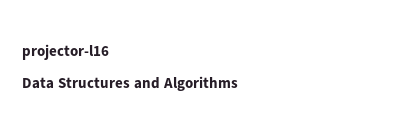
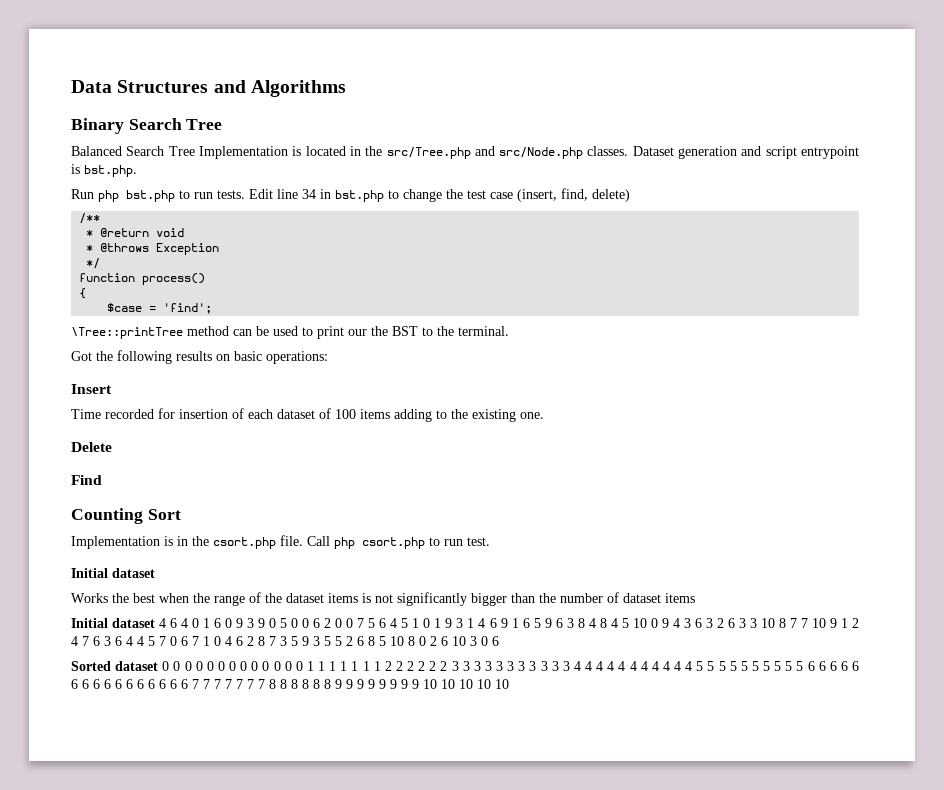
- projector-l16
+ Binary Search Tree
+ Balanced Search Tree Implementation is located in the src/Tree.php and src/Node.php classes. Dataset generation and script entrypoint is bst.php.
+ Run php bst.php to run tests. Edit line 34 in bst.php to change the test case (insert, find, delete)
+ /**
+ * @return void
+ * @throws Exception
+ */
+ function process()
+ {
+ $case = 'find';
+ \Tree::printTree method can be used to print our the BST to the terminal.
+ Got the following results on basic operations:
+ Insert
+ Time recorded for insertion of each dataset of 100 items adding to the existing one.
+ Delete
+ Find
+ Counting Sort
+ Implementation is in the csort.php file. Call php csort.php to run test.
+ Initial dataset
+ Works the best when the range of the dataset items is not significantly bigger than the number of dataset items
+ Initial dataset 4 6 4 0 1 6 0 9 3 9 0 5 0 0 6 2 0 0 7 5 6 4 5 1 0 1 9 3 1 4 6 9 1 6 5 9 6 3 8 4 8 4 5 10 0 9 4 3 6 3 2 6 3 3 10 8 7 7 10 9 1 2 4 7 6 3 6 4 4 5 7 0 6 7 1 0 4 6 2 8 7 3 5 9 3 5 5 2 6 8 5 10 8 0 2 6 10 3 0 6
+ Sorted dataset 0 0 0 0 0 0 0 0 0 0 0 0 0 1 1 1 1 1 1 1 2 2 2 2 2 2 3 3 3 3 3 3 3 3 3 3 3 4 4 4 4 4 4 4 4 4 4 4 5 5 5 5 5 5 5 5 5 5 6 6 6 6 6 6 6 6 6 6 6 6 6 6 6 6 7 7 7 7 7 7 7 8 8 8 8 8 8 9 9 9 9 9 9 9 9 10 10 10 10 10

